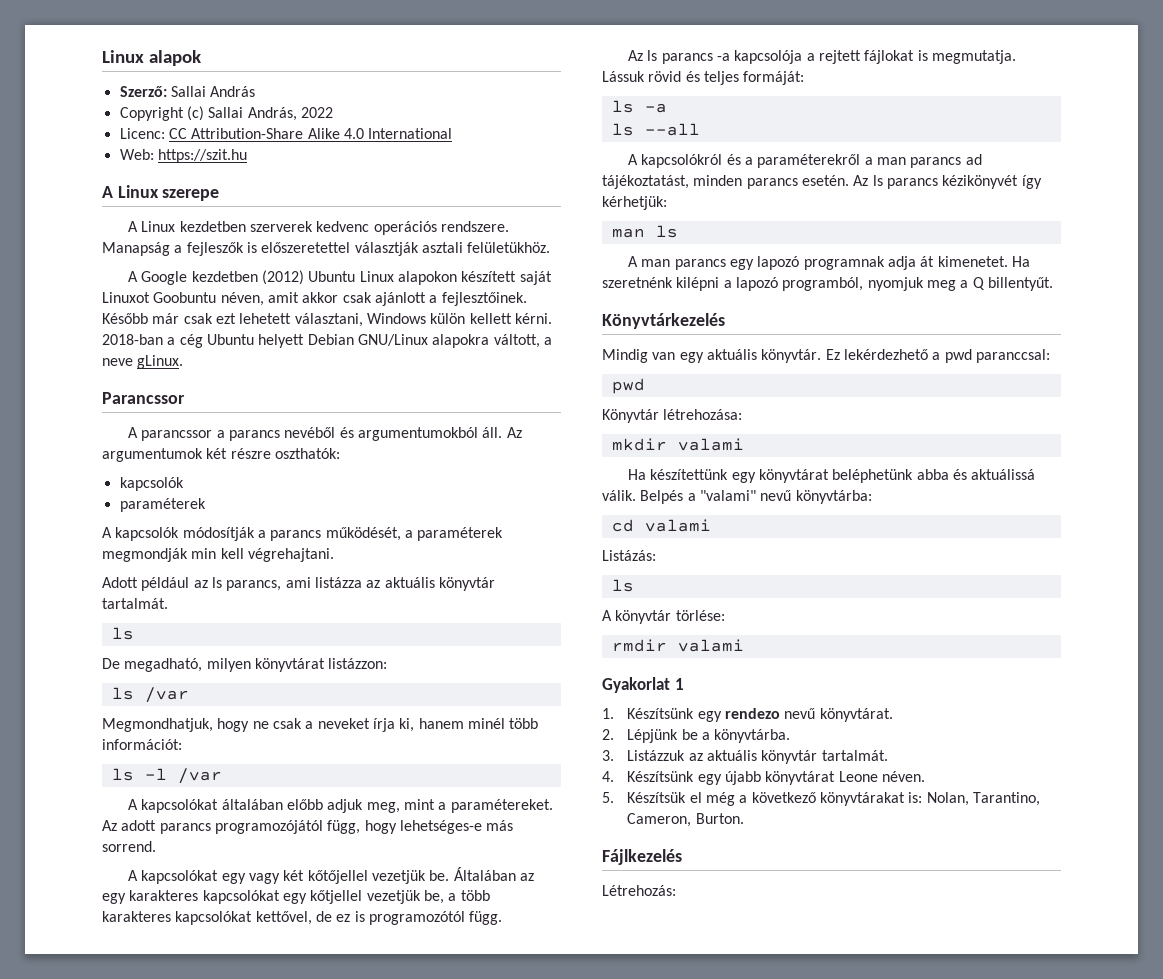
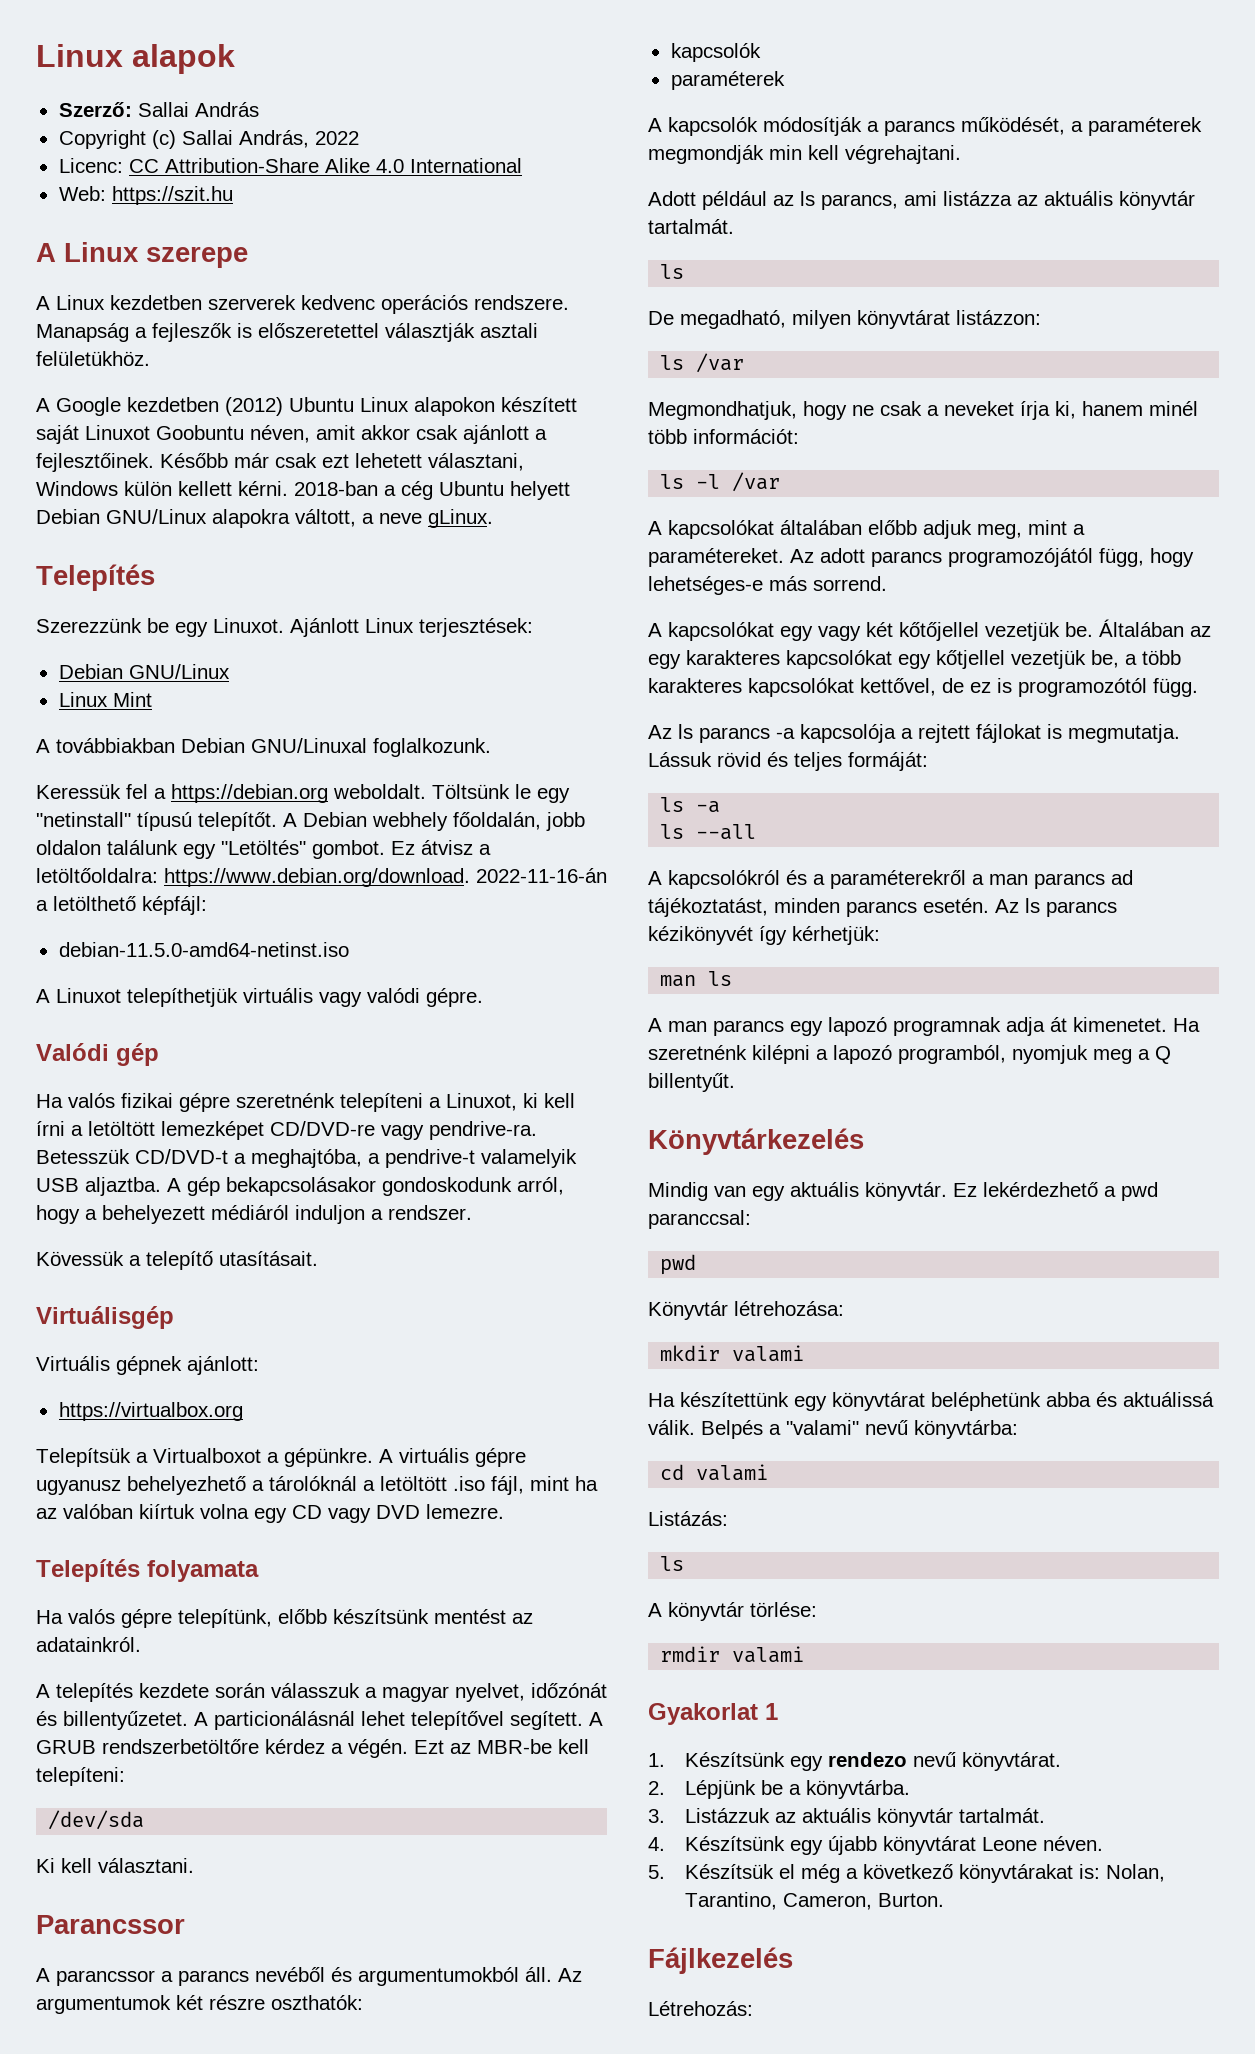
  2018-ban a cég Ubuntu helyett Debian GNU/Linux alapokra váltott, a neve gLinux.
+ Telepítés
+ Szerezzünk be egy Linuxot. Ajánlott Linux terjesztések:
+ Debian GNU/Linux
+ Linux Mint
+ A továbbiakban Debian GNU/Linuxal foglalkozunk.
+ Keressük fel a https://debian.org weboldalt. Töltsünk le egy "netinstall" típusú telepítőt. A Debian webhely főoldalán, jobb oldalon találunk egy "Letöltés" gombot. Ez átvisz a letöltőoldalra: https://www.debian.org/download. 2022-11-16-án a letölthető képfájl:
+ debian-11.5.0-amd64-netinst.iso
+ A Linuxot telepíthetjük virtuális vagy valódi gépre.
+ Valódi gép
+ Ha valós fizikai gépre szeretnénk telepíteni a Linuxot, ki kell írni a letöltött lemezképet CD/DVD-re vagy pendrive-ra. Betesszük CD/DVD-t a meghajtóba, a pendrive-t valamelyik USB aljaztba. A gép bekapcsolásakor gondoskodunk arról, hogy a behelyezett médiáról induljon a rendszer.
+ Kövessük a telepítő utasításait.
+ Virtuálisgép
+ Virtuális gépnek ajánlott:
+ https://virtualbox.org
+ Telepítsük a Virtualboxot a gépünkre. A virtuális gépre ugyanusz behelyezhető a tárolóknál a letöltött .iso fájl, mint ha az valóban kiírtuk volna egy CD vagy DVD lemezre.
+ Telepítés folyamata
+ Ha valós gépre telepítünk, előbb készítsünk mentést az adatainkról.
+ A telepítés kezdete során válasszuk a magyar nyelvet, időzónát és billentyűzetet. A particionálásnál lehet telepítővel segített. A GRUB rendszerbetöltőre kérdez a végén. Ezt az MBR-be kell telepíteni:
+ /dev/sda
+ Ki kell választani.

